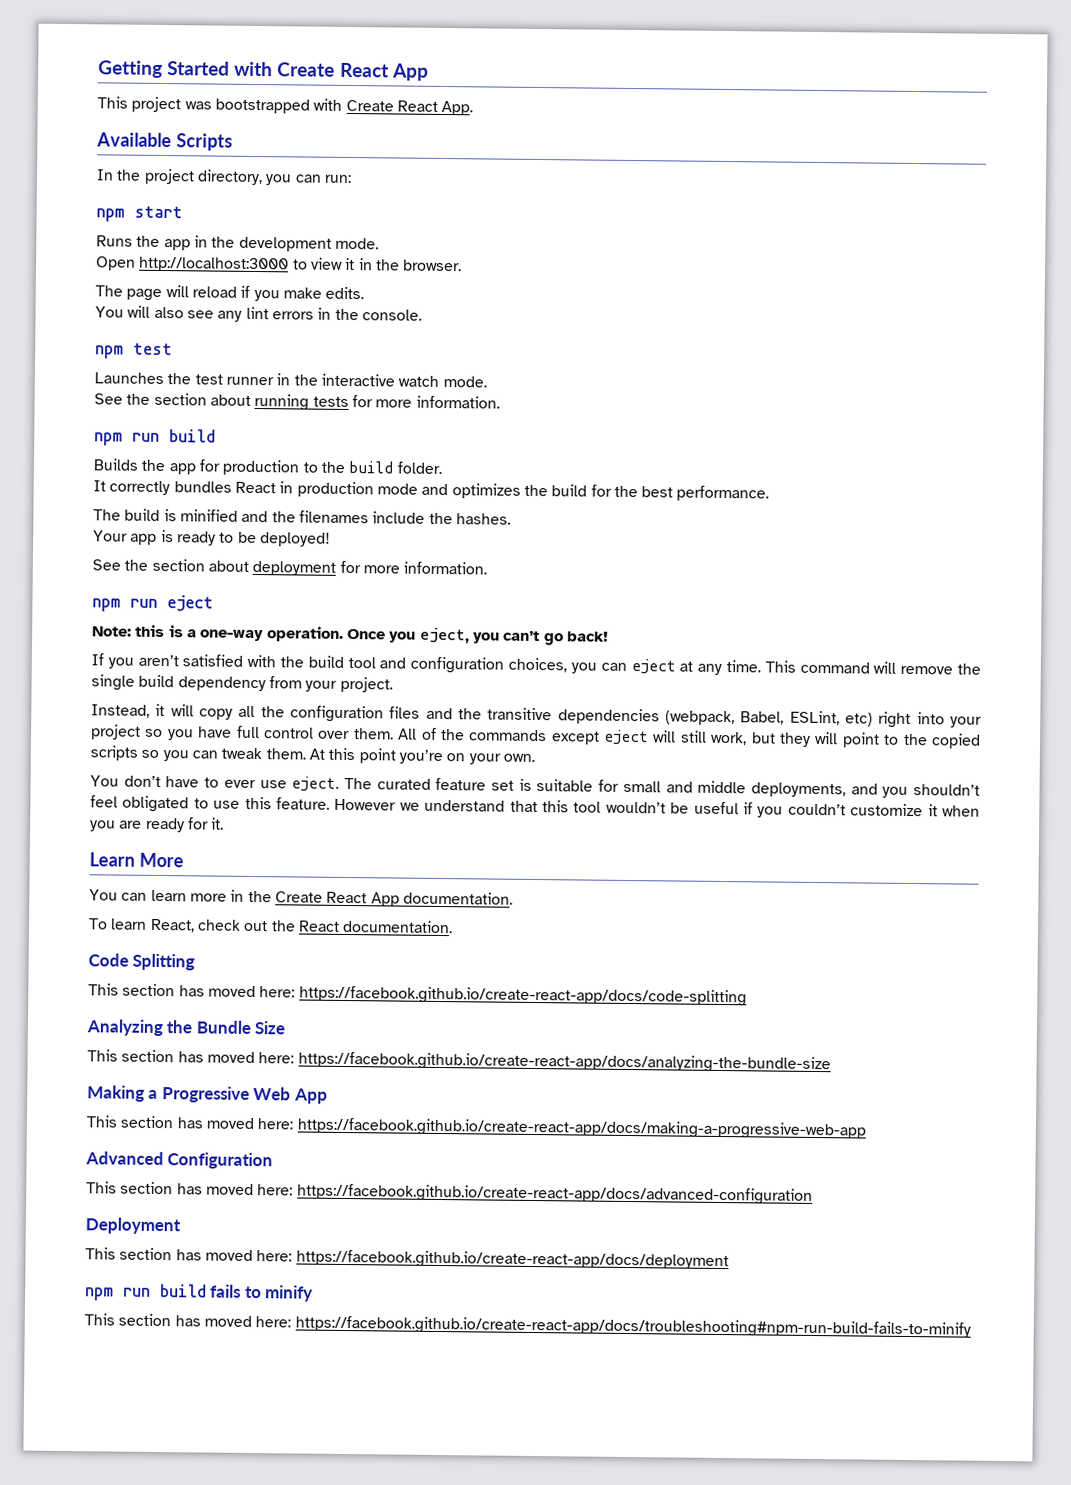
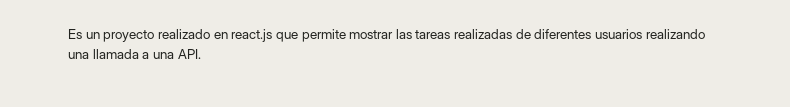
- Getting Started with Create React App
- This project was bootstrapped with Create React App.
- Available Scripts
- In the project directory, you can run:
- npm start
- Runs the app in the development mode.
- Open http://localhost:3000 to view it in the browser.
- The page will reload if you make edits.
- You will also see any lint errors in the console.
- npm test
- Launches the test runner in the interactive watch mode.
- See the section about running tests for more information.
- npm run build
- Builds the app for production to the build folder.
- It correctly bundles React in production mode and optimizes the build for the best performance.
- The build is minified and the filenames include the hashes.
- Your app is ready to be deployed!
- See the section about deployment for more information.
- npm run eject
- Note: this is a one-way operation. Once you eject, you can’t go back!
- If you aren’t satisfied with the build tool and configuration choices, you can eject at any time. This command will remove the single build dependency from your project.
- Instead, it will copy all the configuration files and the transitive dependencies (webpack, Babel, ESLint, etc) right into your project so you have full control over them. All of the commands except eject will still work, but they will point to the copied scripts so you can tweak them. At this point you’re on your own.
- You don’t have to ever use eject. The curated feature set is suitable for small and middle deployments, and you shouldn’t feel obligated to use this feature. However we understand that this tool wouldn’t be useful if you couldn’t customize it when you are ready for it.
- Learn More
- You can learn more in the Create React App documentation.
- To learn React, check out the React documentation.
- Code Splitting
- This section has moved here: https://facebook.github.io/create-react-app/docs/code-splitting
- Analyzing the Bundle Size
- This section has moved here: https://facebook.github.io/create-react-app/docs/analyzing-the-bundle-size
- Making a Progressive Web App
- This section has moved here: https://facebook.github.io/create-react-app/docs/making-a-progressive-web-app
- Advanced Configuration
- This section has moved here: https://facebook.github.io/create-react-app/docs/advanced-configuration
- Deployment
- This section has moved here: https://facebook.github.io/create-react-app/docs/deployment
- npm run build fails to minify
- This section has moved here: https://facebook.github.io/create-react-app/docs/troubleshooting#npm-run-build-fails-to-minify
+ Es un proyecto realizado en react.js que permite mostrar las tareas realizadas de diferentes usuarios realizando una llamada a una API.

